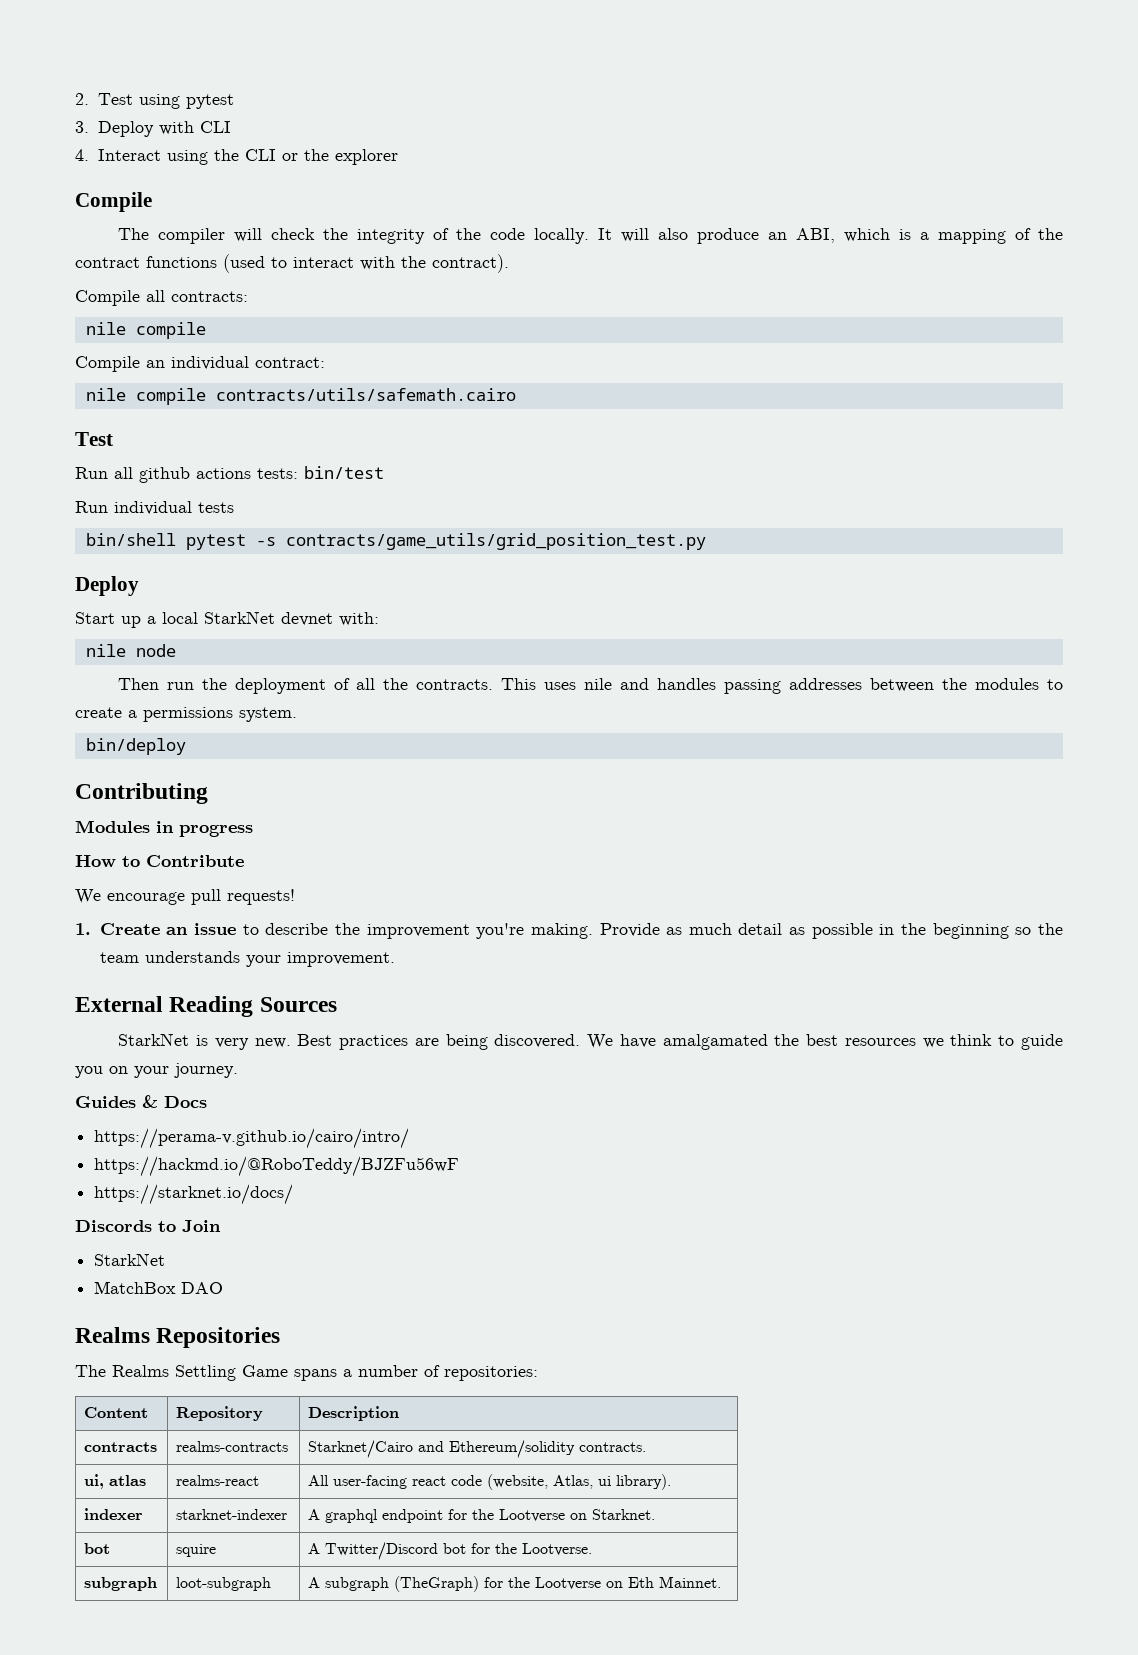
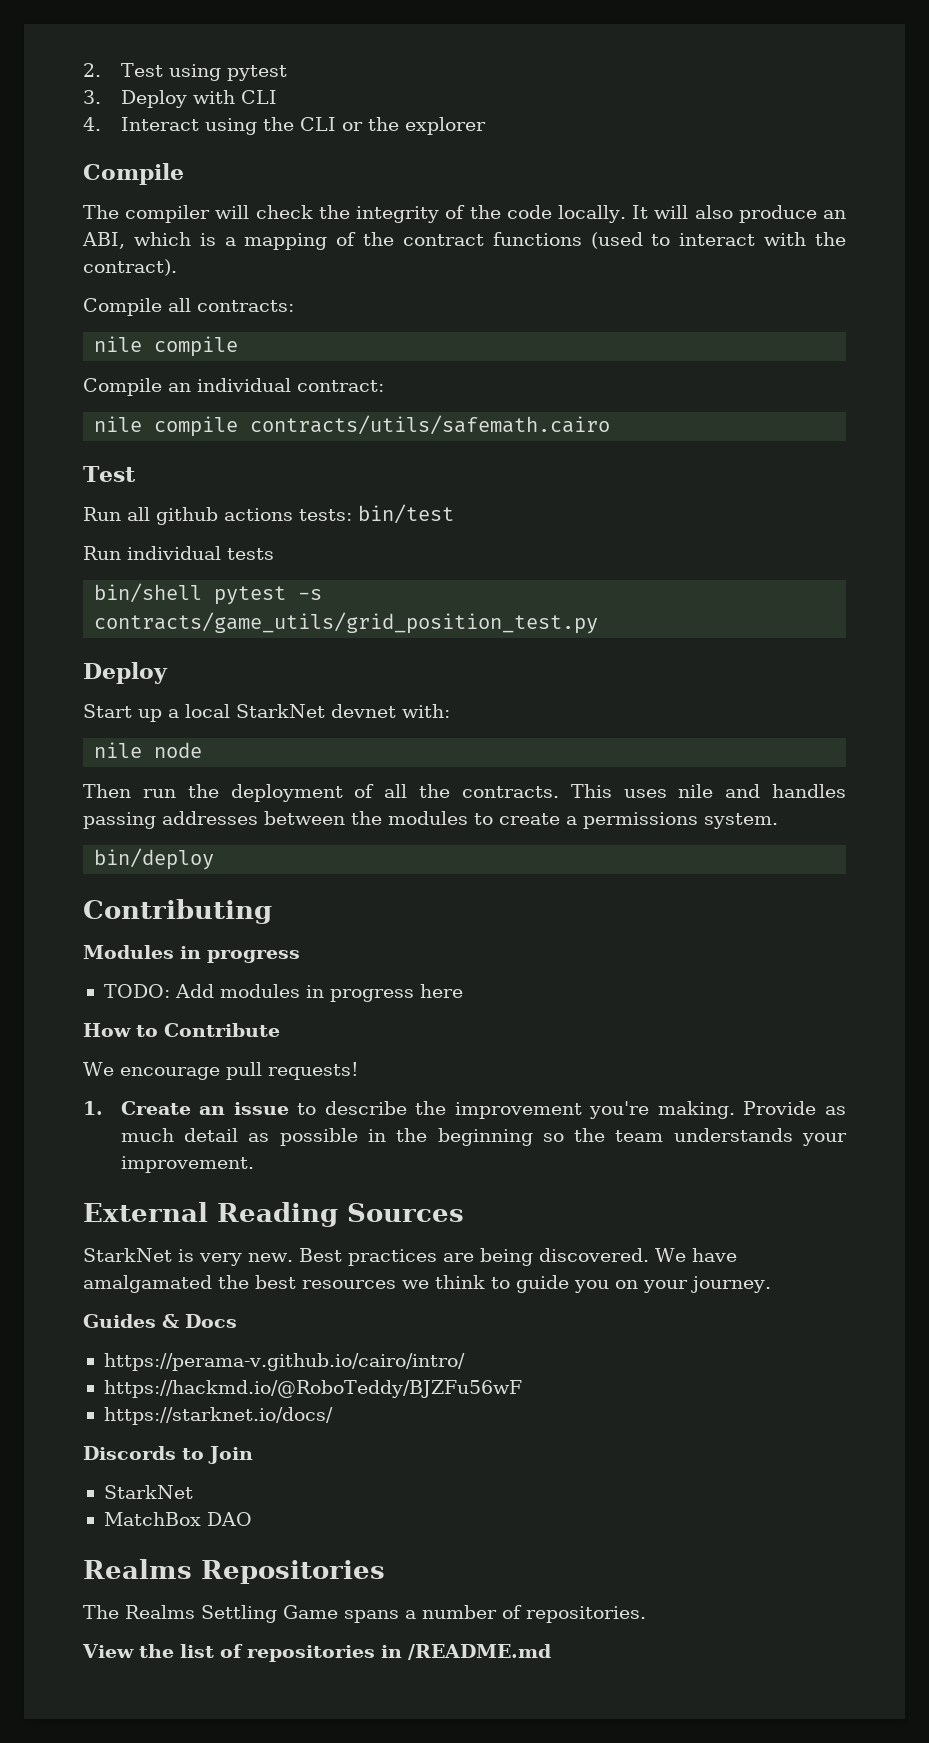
+ TODO: Add modules in progress here
- The Realms Settling Game spans a number of repositories:
- Content | Repository | Description
- contracts | realms-contracts | Starknet/Cairo and Ethereum/solidity contracts.
- ui, atlas | realms-react | All user-facing react code (website, Atlas, ui library).
- indexer | starknet-indexer | A graphql endpoint for the Lootverse on Starknet.
- bot | squire | A Twitter/Discord bot for the Lootverse.
- subgraph | loot-subgraph | A subgraph (TheGraph) for the Lootverse on Eth Mainnet.
+ The Realms Settling Game spans a number of repositories.
+ View the list of repositories in /README.md

